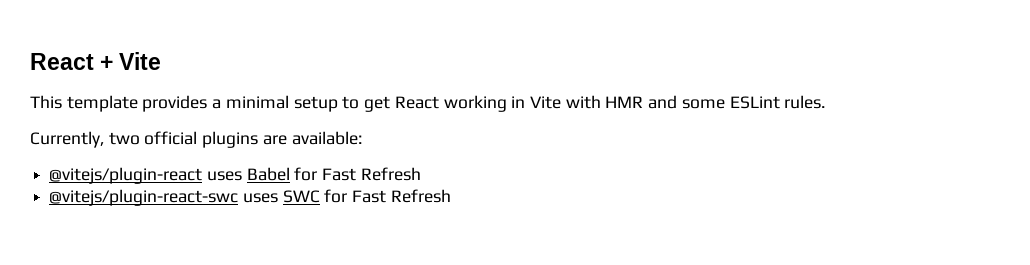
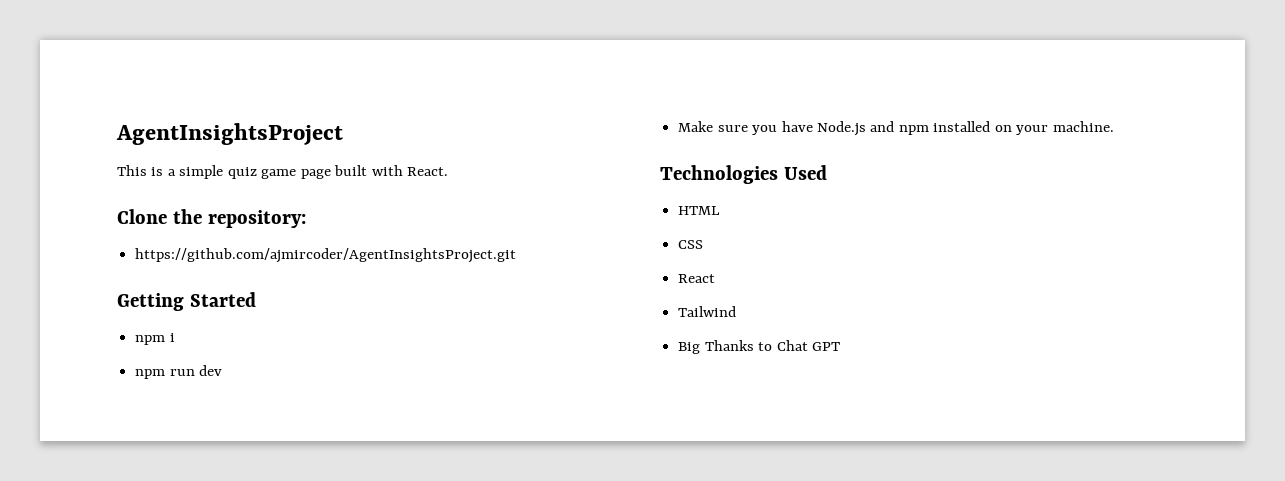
- React + Vite
- This template provides a minimal setup to get React working in Vite with HMR and some ESLint rules.
- Currently, two official plugins are available:
- @vitejs/plugin-react uses Babel for Fast Refresh
- @vitejs/plugin-react-swc uses SWC for Fast Refresh
+ AgentInsightsProject
+ This is a simple quiz game page built with React.
+ Clone the repository:
+ https://github.com/ajmircoder/AgentInsightsProject.git
+ Getting Started
+ npm i
+ npm run dev
+ Make sure you have Node.js and npm installed on your machine.
+ Technologies Used
+ HTML
+ CSS
+ React
+ Tailwind
+ Big Thanks to Chat GPT

